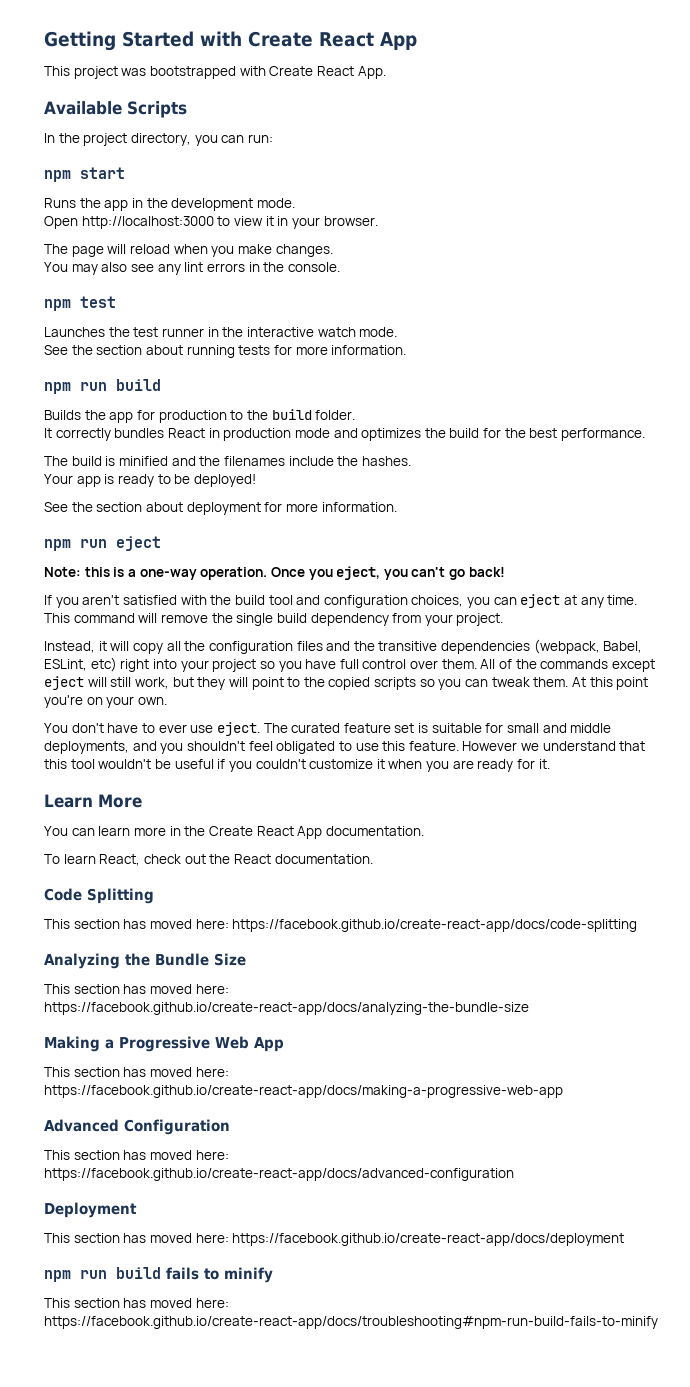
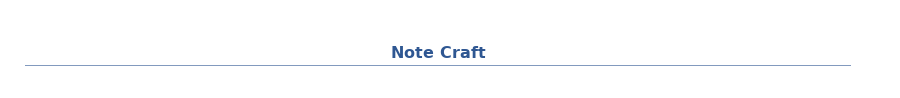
- Getting Started with Create React App
- This project was bootstrapped with Create React App.
- Available Scripts
- In the project directory, you can run:
- npm start
- Runs the app in the development mode.
- Open http://localhost:3000 to view it in your browser.
- The page will reload when you make changes.
- You may also see any lint errors in the console.
- npm test
- Launches the test runner in the interactive watch mode.
- See the section about running tests for more information.
- npm run build
- Builds the app for production to the build folder.
- It correctly bundles React in production mode and optimizes the build for the best performance.
- The build is minified and the filenames include the hashes.
- Your app is ready to be deployed!
- See the section about deployment for more information.
- npm run eject
- Note: this is a one-way operation. Once you eject, you can't go back!
- If you aren't satisfied with the build tool and configuration choices, you can eject at any time. This command will remove the single build dependency from your project.
- Instead, it will copy all the configuration files and the transitive dependencies (webpack, Babel, ESLint, etc) right into your project so you have full control over them. All of the commands except eject will still work, but they will point to the copied scripts so you can tweak them. At this point you're on your own.
- You don't have to ever use eject. The curated feature set is suitable for small and middle deployments, and you shouldn't feel obligated to use this feature. However we understand that this tool wouldn't be useful if you couldn't customize it when you are ready for it.
- Learn More
- You can learn more in the Create React App documentation.
- To learn React, check out the React documentation.
- Code Splitting
- This section has moved here: https://facebook.github.io/create-react-app/docs/code-splitting
- Analyzing the Bundle Size
- This section has moved here: https://facebook.github.io/create-react-app/docs/analyzing-the-bundle-size
- Making a Progressive Web App
- This section has moved here: https://facebook.github.io/create-react-app/docs/making-a-progressive-web-app
- Advanced Configuration
- This section has moved here: https://facebook.github.io/create-react-app/docs/advanced-configuration
- Deployment
- This section has moved here: https://facebook.github.io/create-react-app/docs/deployment
- npm run build fails to minify
- This section has moved here: https://facebook.github.io/create-react-app/docs/troubleshooting#npm-run-build-fails-to-minify
+ Note Craft

